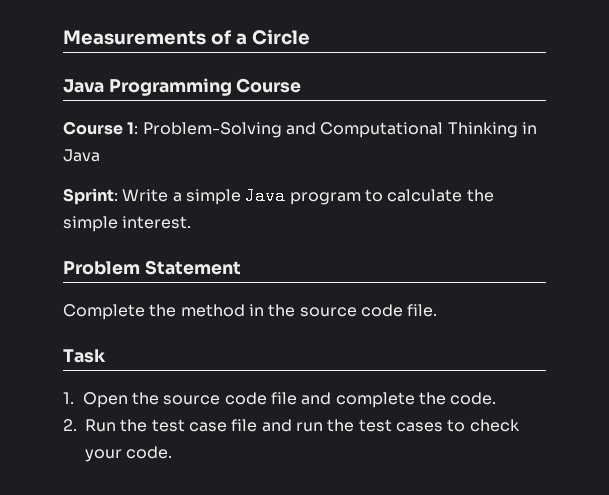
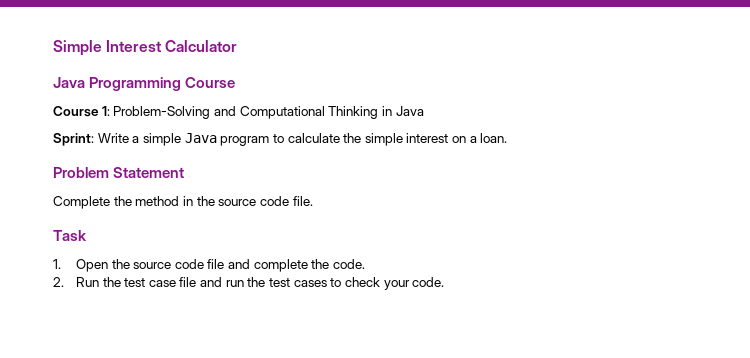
- Measurements of a Circle
+ Simple Interest Calculator
- Sprint: Write a simple Java program to calculate the simple interest.
+ Sprint: Write a simple Java program to calculate the simple interest on a loan.

